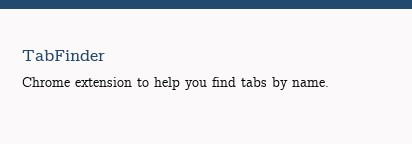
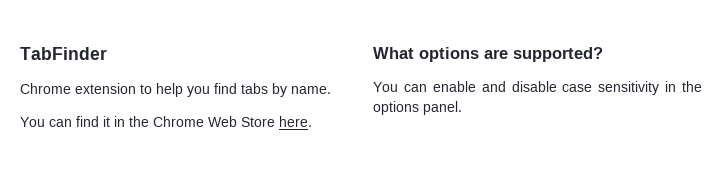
+ You can find it in the Chrome Web Store here.
+ What options are supported?
+ You can enable and disable case sensitivity in the options panel.

